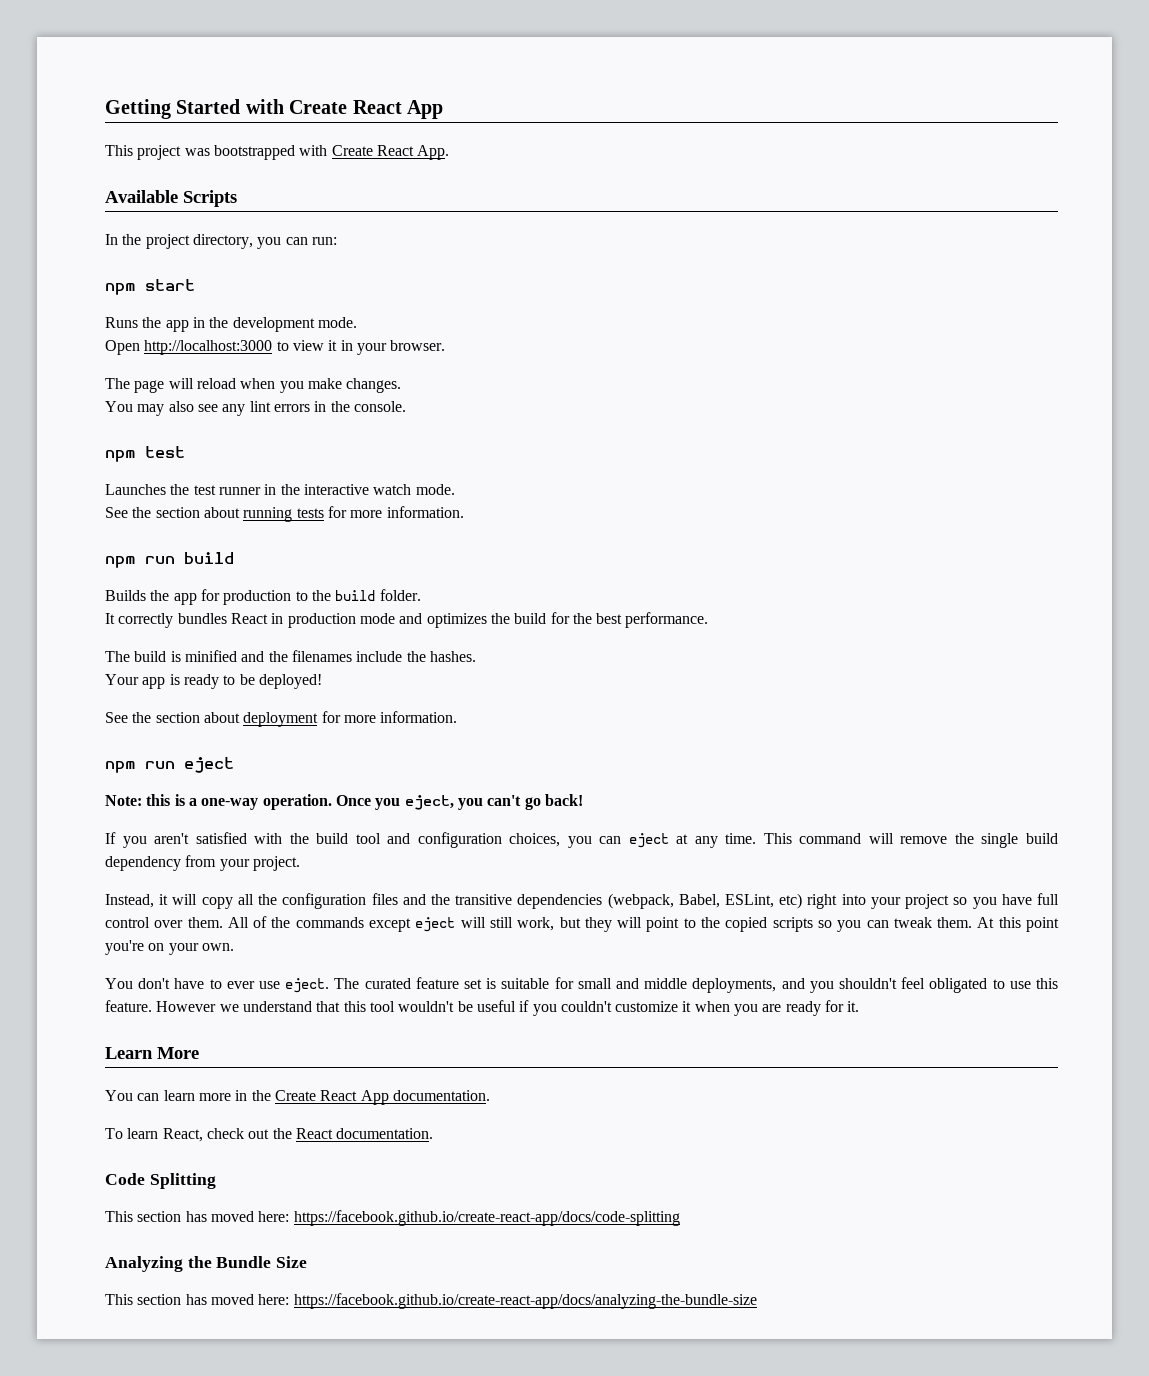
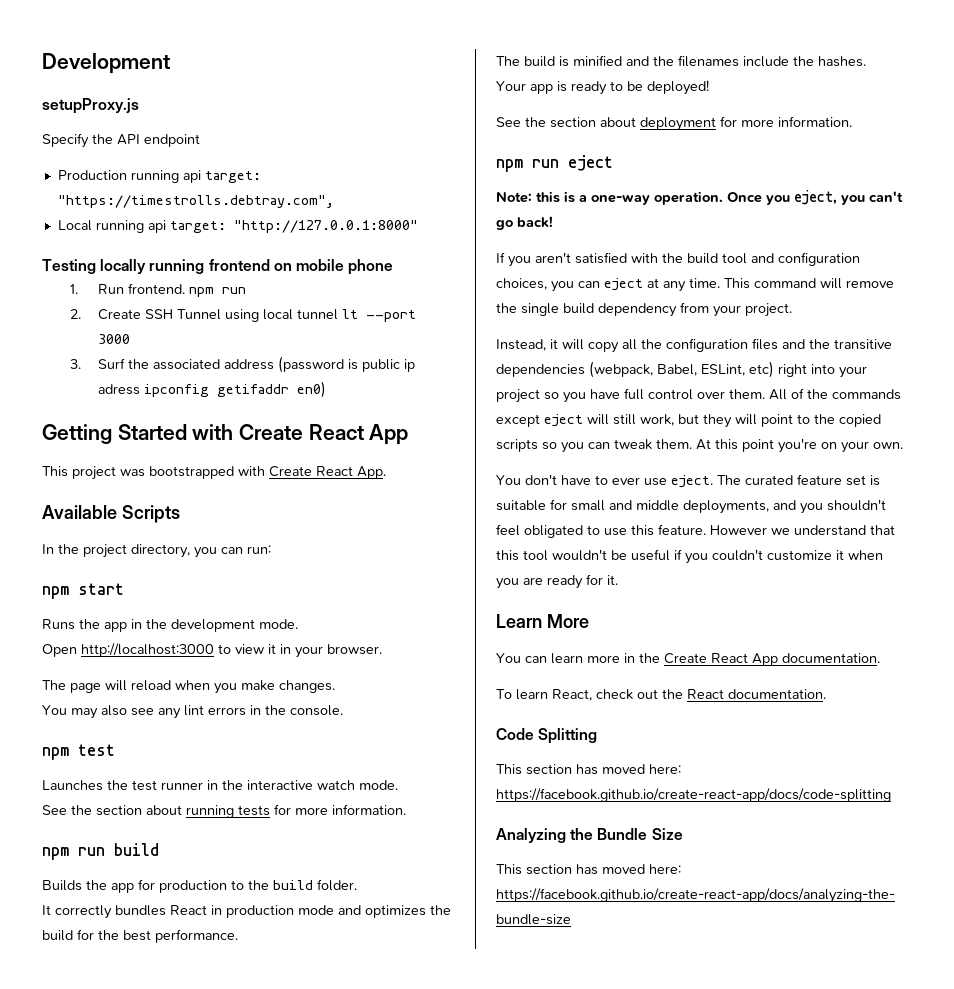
+ Development
+ setupProxy.js
+ Specify the API endpoint
+ Production running api target: "https://timestrolls.debtray.com",
+ Local running api target: "http://127.0.0.1:8000"
+ Testing locally running frontend on mobile phone
+ 1. Run frontend. npm run
+ 2. Create SSH Tunnel using local tunnel lt --port 3000
+ 3. Surf the associated address (password is public ip adress ipconfig getifaddr en0)

